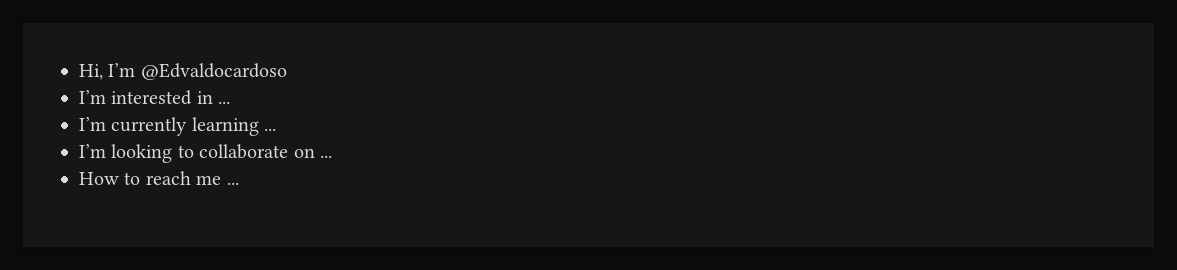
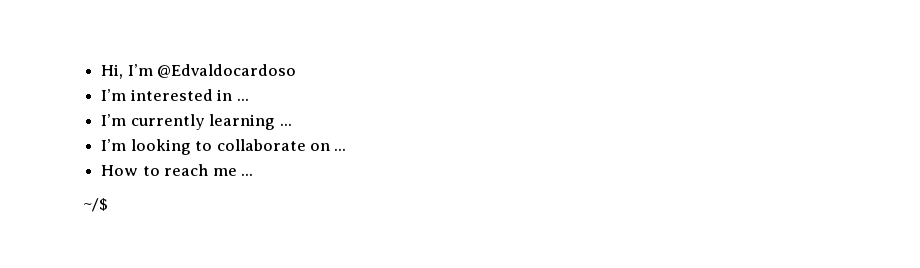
+ ~/$

